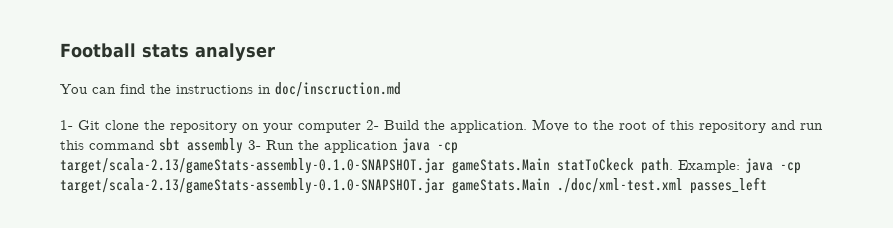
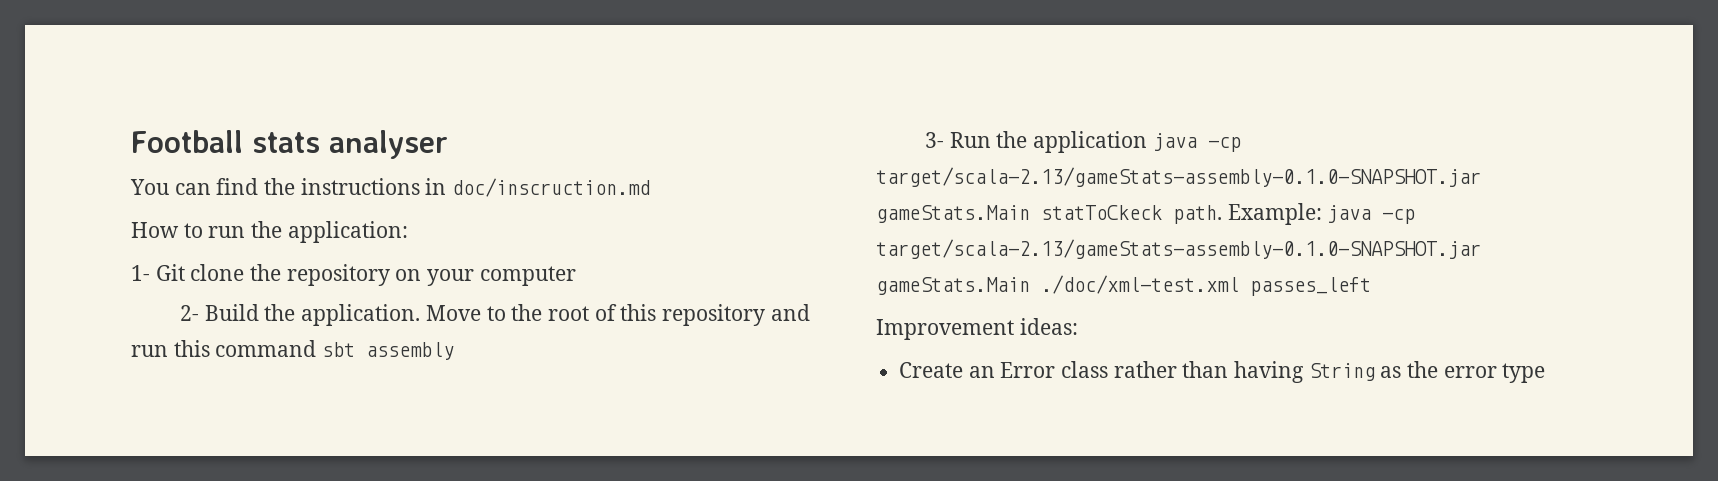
+ How to run the application:
- 1- Git clone the repository on your computer 2- Build the application.
+ 1- Git clone the repository on your computer
+ 2- Build the application.
- Move to the root of this repository and run this command sbt assembly 3- Run the application java -cp target/scala-2.13/gameStats-assembly-0.1.0-SNAPSHOT.jar gameStats.Main statToCkeck path.
+ Move to the root of this repository and run this command sbt assembly
+ 3- Run the application java -cp target/scala-2.13/gameStats-assembly-0.1.0-SNAPSHOT.jar gameStats.Main statToCkeck path.
+ Improvement ideas:
+ Create an Error class rather than having String as the error type

